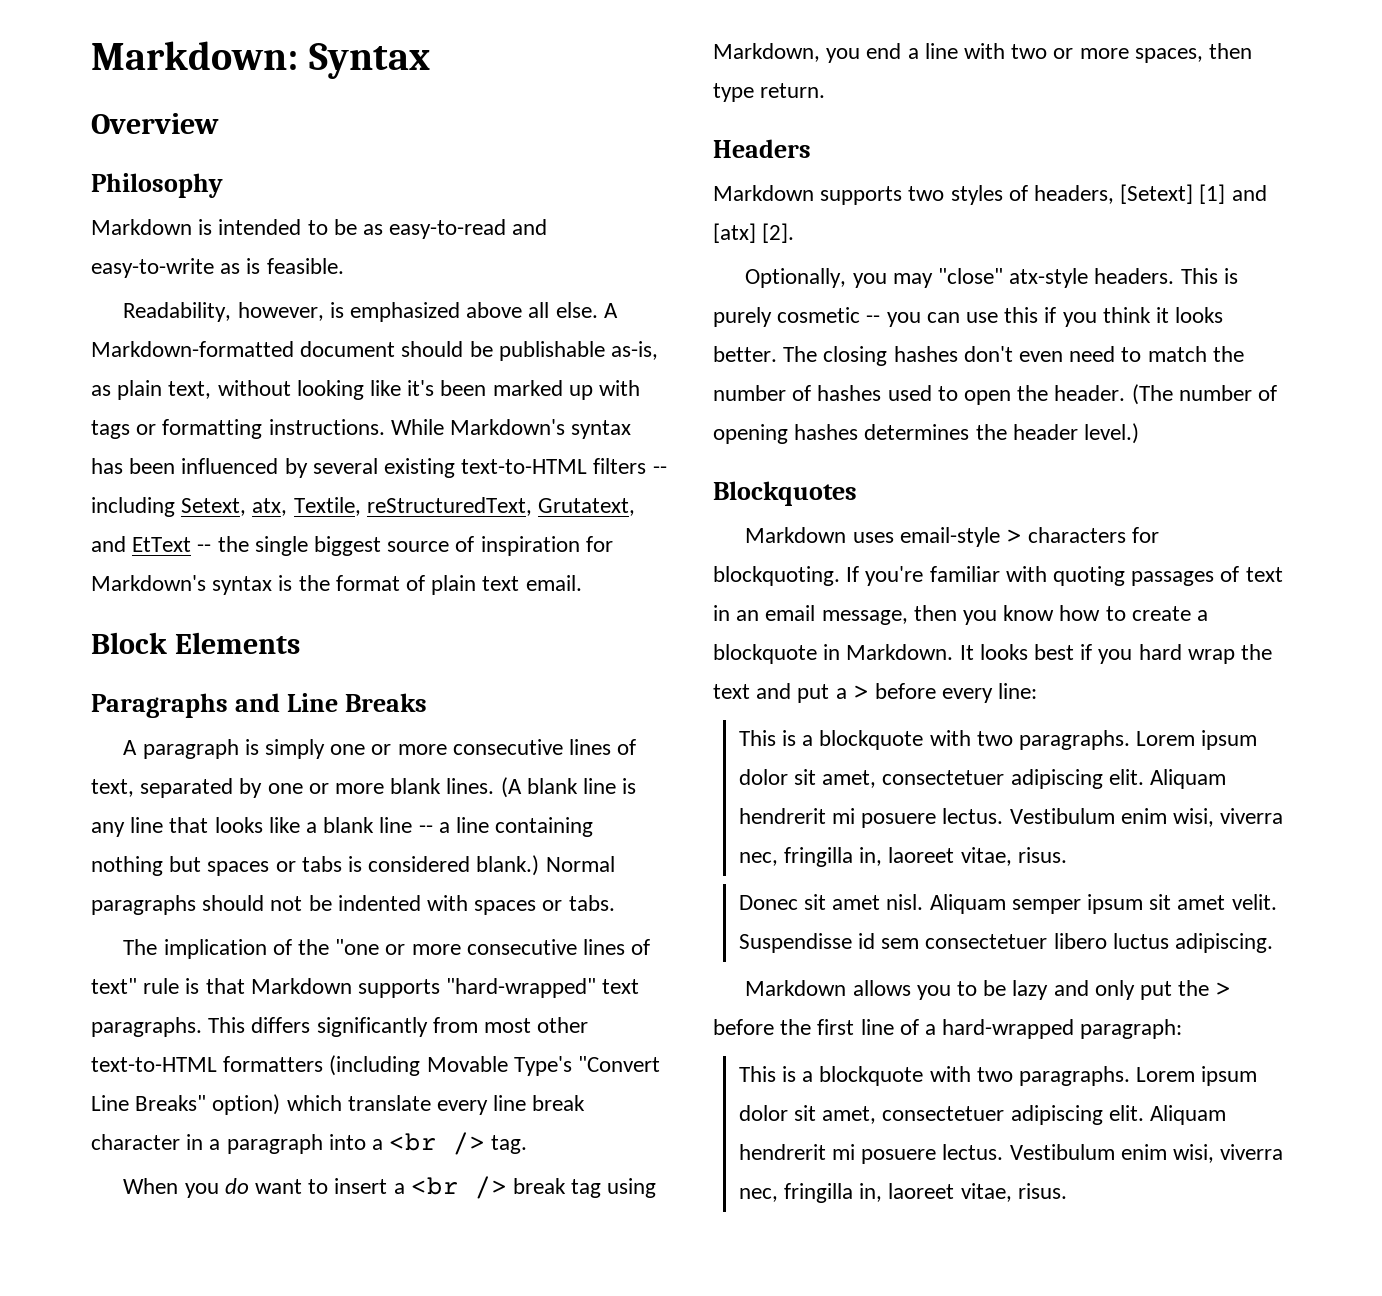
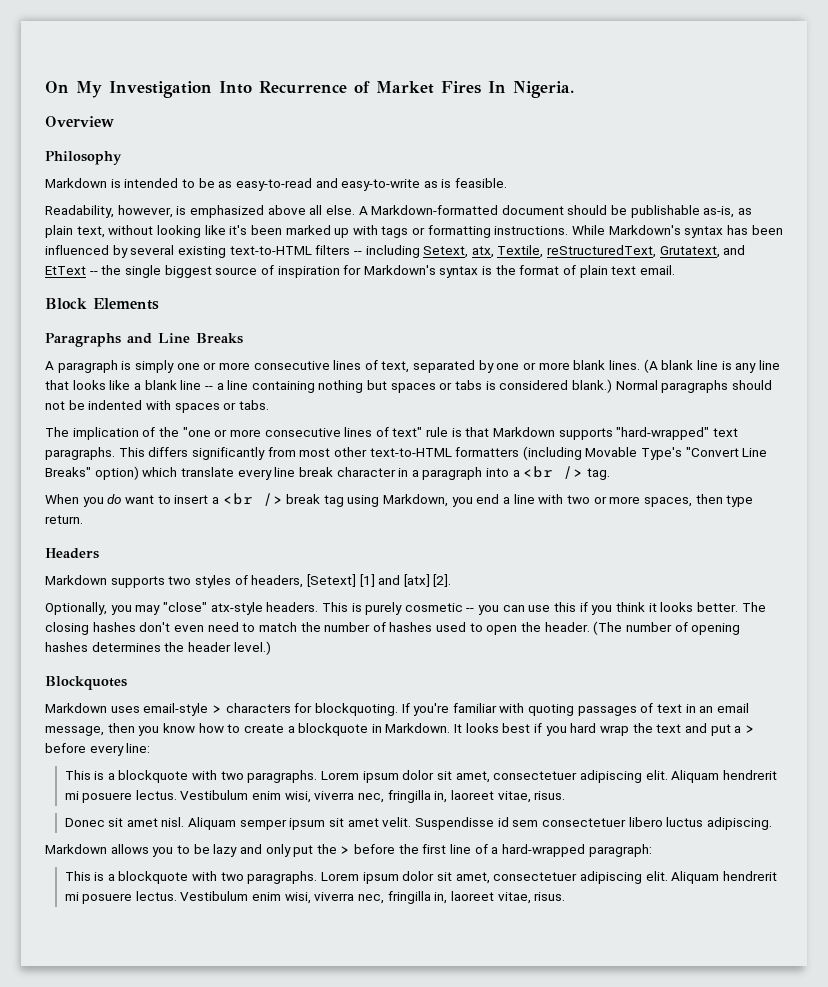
- Markdown: Syntax
+ On My Investigation Into Recurrence of Market Fires In Nigeria.

